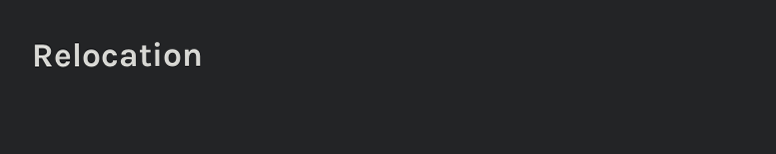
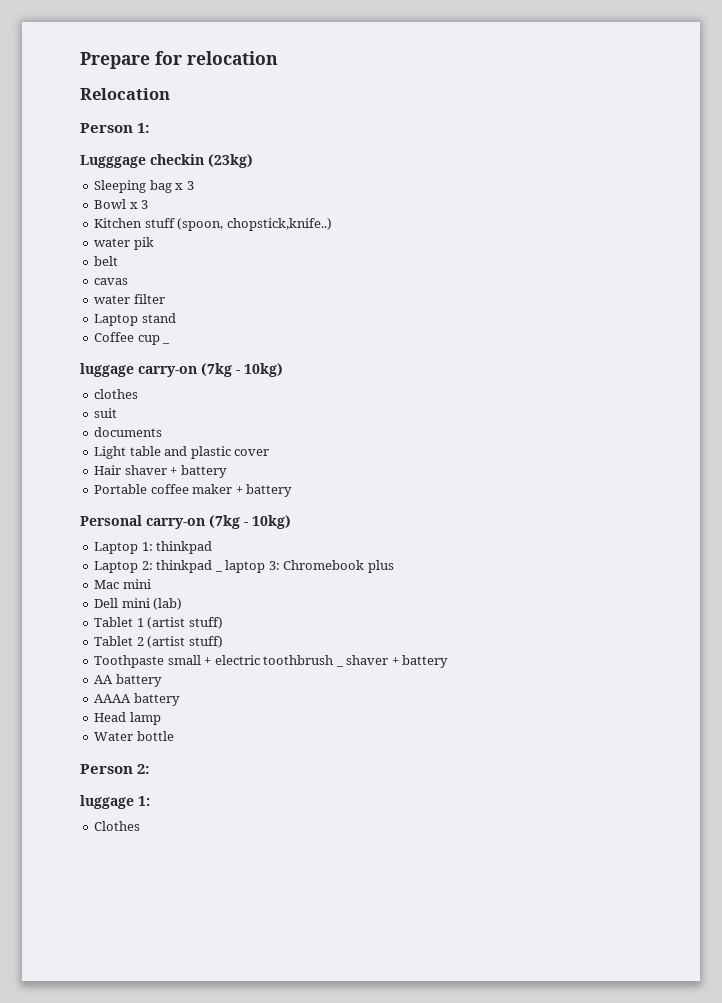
+ Prepare for relocation
  Relocation
+ Person 1:
+ Lugggage checkin (23kg)
+ Sleeping bag x 3
+ Bowl x 3
+ Kitchen stuff (spoon, chopstick,knife..)
+ water pik
+ belt
+ cavas
+ water filter
+ Laptop stand
+ Coffee cup _
+ luggage carry-on (7kg - 10kg)
+ clothes
+ suit
+ documents
+ Light table and plastic cover
+ Hair shaver + battery
+ Portable coffee maker + battery
+ Personal carry-on (7kg - 10kg)
+ Laptop 1: thinkpad
+ Laptop 2: thinkpad _ laptop 3: Chromebook plus
+ Mac mini
+ Dell mini (lab)
+ Tablet 1 (artist stuff)
+ Tablet 2 (artist stuff)
+ Toothpaste small + electric toothbrush _ shaver + battery
+ AA battery
+ AAAA battery
+ Head lamp
+ Water bottle
+ Person 2:
+ luggage 1:
+ Clothes

